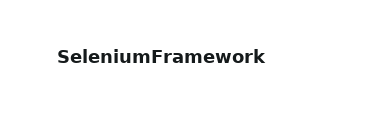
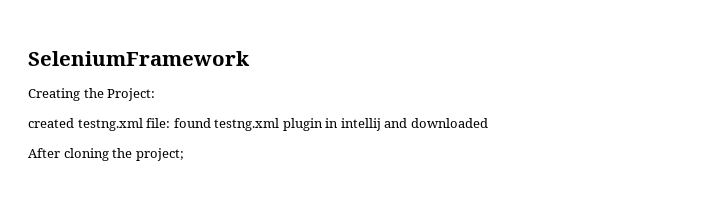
+ Creating the Project:
+ created testng.xml file: found testng.xml plugin in intellij and downloaded
+ After cloning the project;

